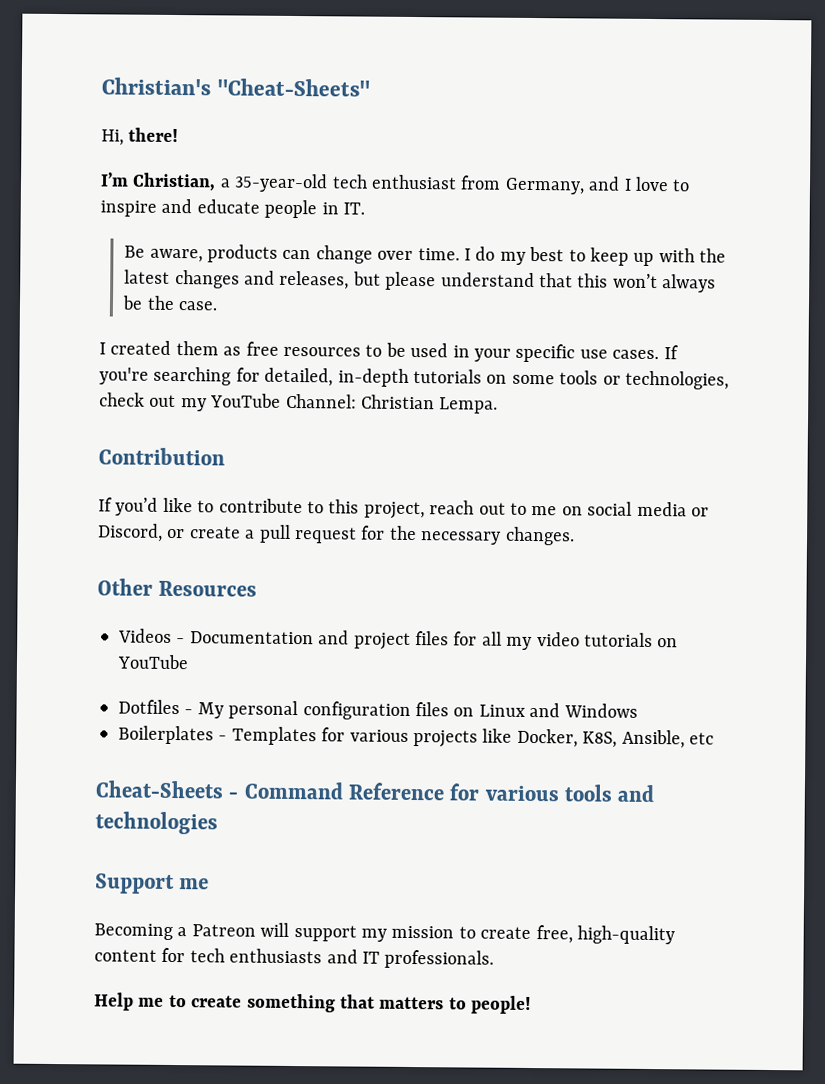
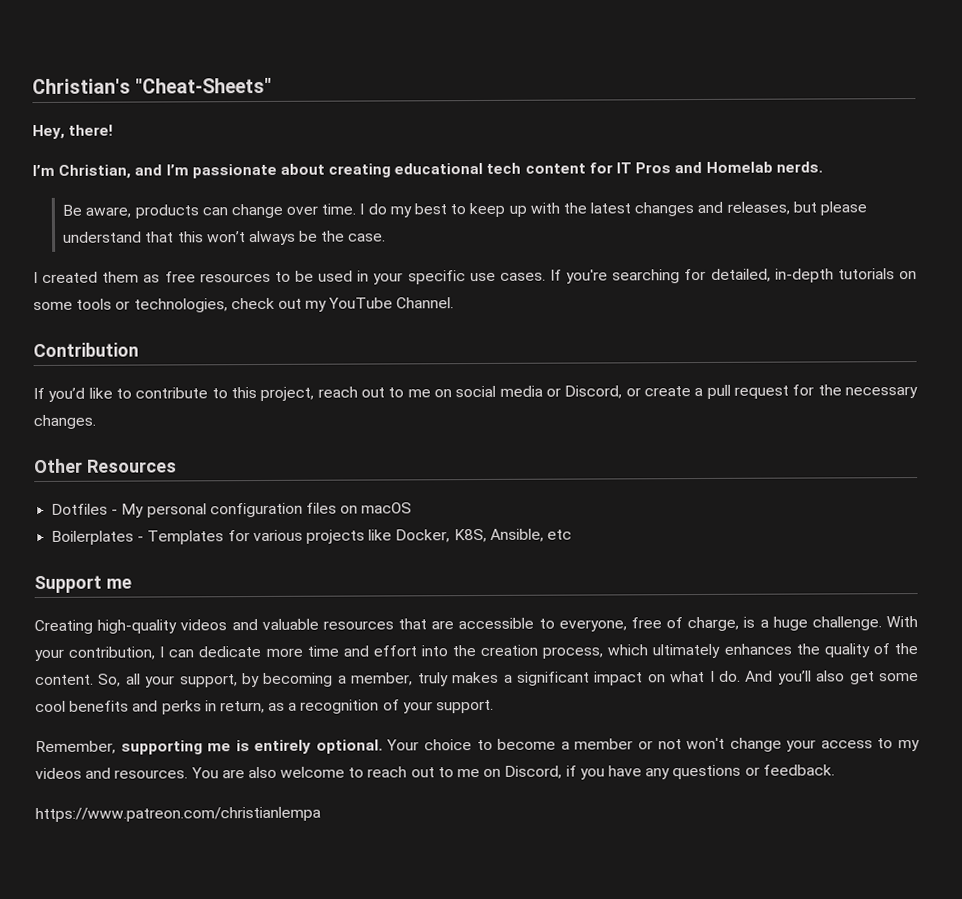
- Hi, there!
+ Hey, there!
- I’m Christian, a 35-year-old tech enthusiast from Germany, and I love to inspire and educate people in IT.
+ I’m Christian, and I’m passionate about creating educational tech content for IT Pros and Homelab nerds.
- If you're searching for detailed, in-depth tutorials on some tools or technologies, check out my YouTube Channel: Christian Lempa.
+ If you're searching for detailed, in-depth tutorials on some tools or technologies, check out my YouTube Channel.
- Videos - Documentation and project files for all my video tutorials on YouTube
- Dotfiles - My personal configuration files on Linux and Windows
+ Dotfiles - My personal configuration files on macOS
- Cheat-Sheets - Command Reference for various tools and technologies
  Support me
- Becoming a Patreon will support my mission to create free, high-quality content for tech enthusiasts and IT professionals.
- Help me to create something that matters to people!
+ Creating high-quality videos and valuable resources that are accessible to everyone, free of charge, is a huge challenge. With your contribution, I can dedicate more time and effort into the creation process, which ultimately enhances the quality of the content. So, all your support, by becoming a member, truly makes a significant impact on what I do. And you’ll also get some cool benefits and perks in return, as a recognition of your support.
+ Remember, supporting me is entirely optional. Your choice to become a member or not won't change your access to my videos and resources. You are also welcome to reach out to me on Discord, if you have any questions or feedback.
+ https://www.patreon.com/christianlempa

